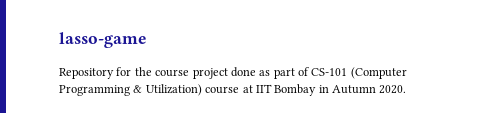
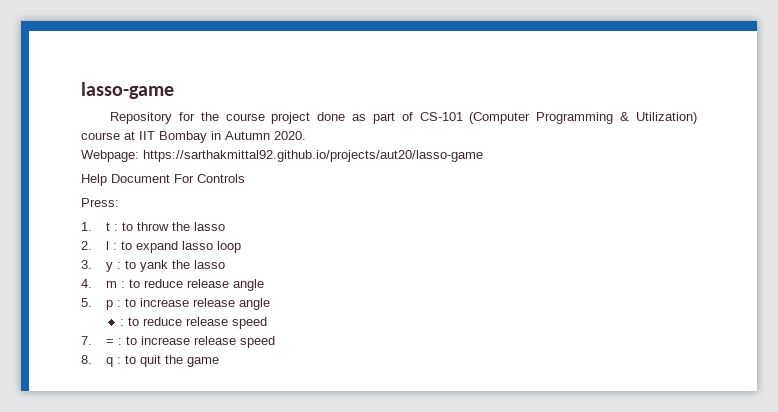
+ Webpage: https://sarthakmittal92.github.io/projects/aut20/lasso-game
+ Help Document For Controls
+ Press:
+ 1. t : to throw the lasso
+ 2. l : to expand lasso loop
+ 3. y : to yank the lasso
+ 4. m : to reduce release angle
+ 5. p : to increase release angle
+ : to reduce release speed
+ 7. = : to increase release speed
+ 8. q : to quit the game

